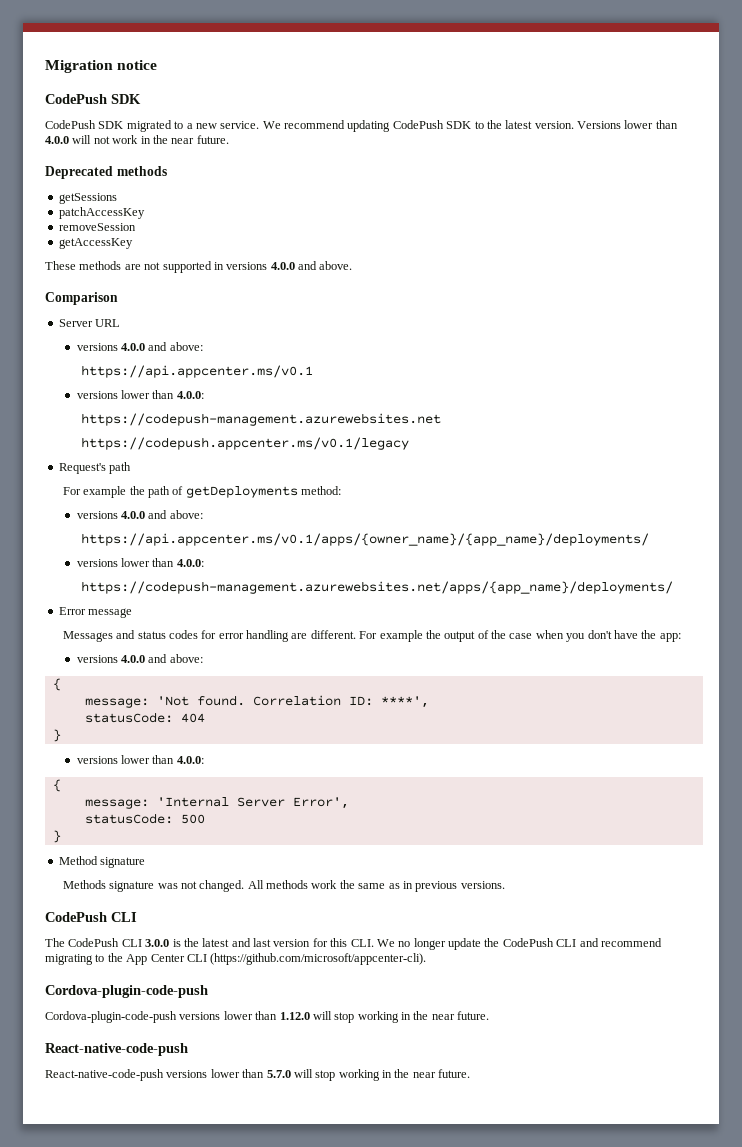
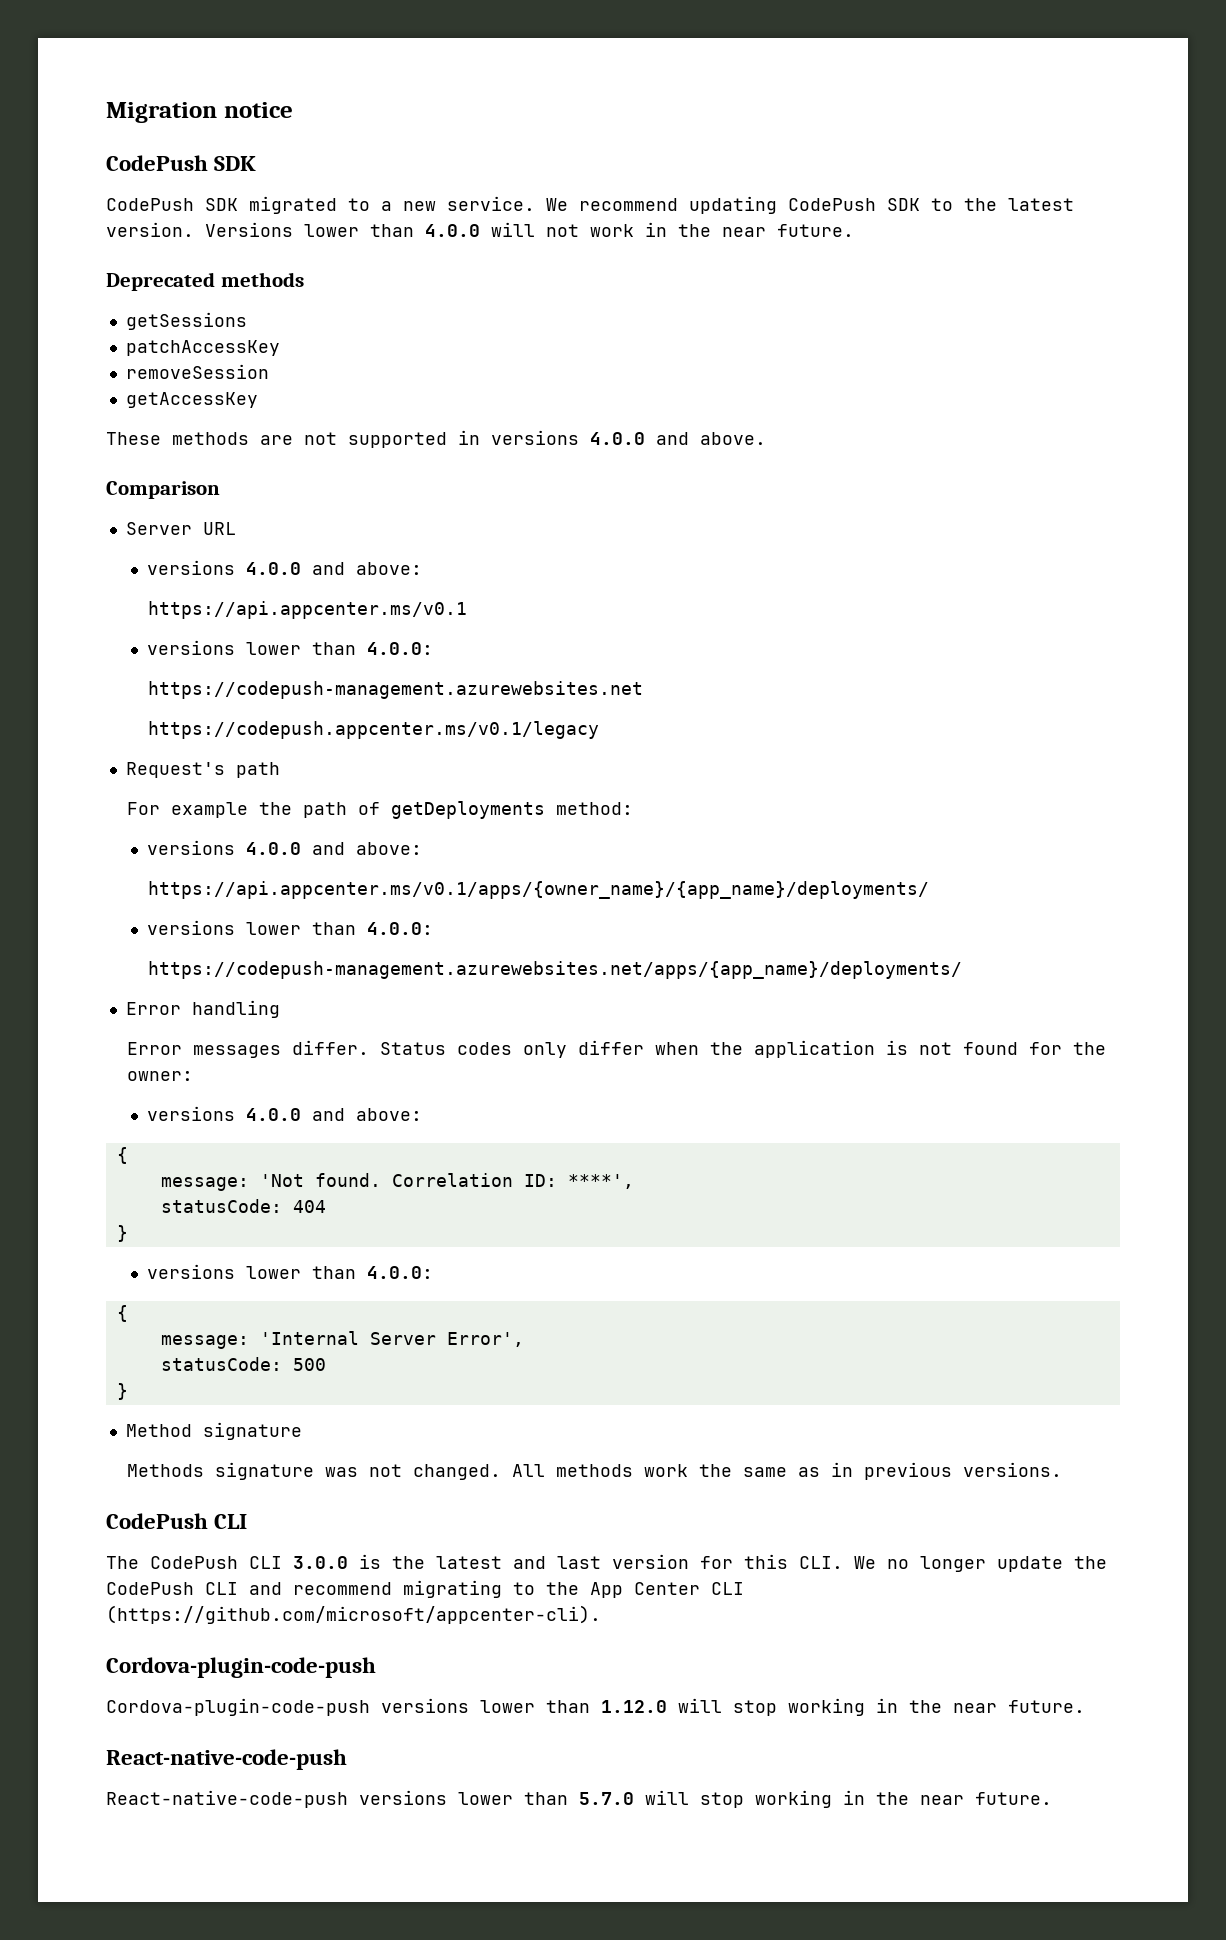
- Error message
- Messages and status codes for error handling are different. For example the output of the case when you don't have the app:
+ Error handling
+ Error messages differ. Status codes only differ when the application is not found for the owner:

